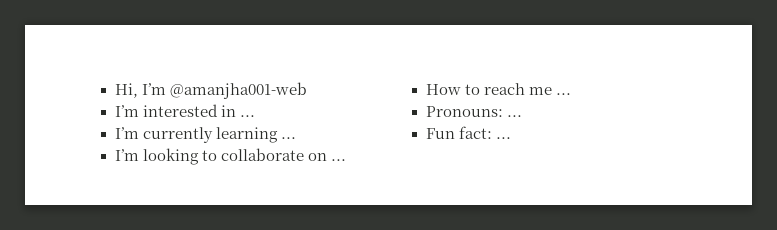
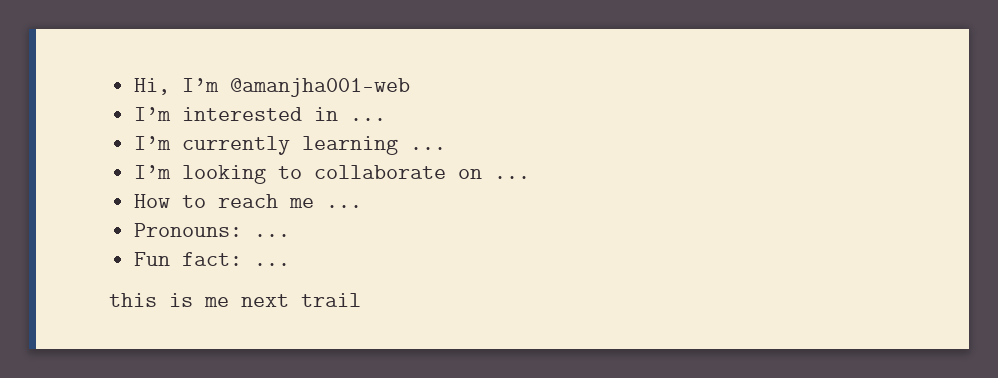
+ this is me next trail

